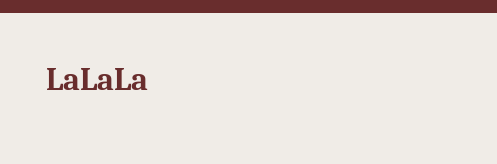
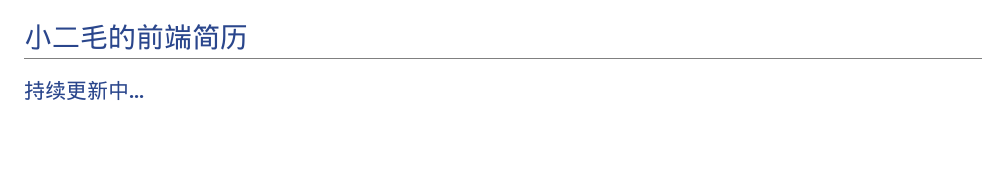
- LaLaLa
+ 小二毛的前端简历
+ 持续更新中...

